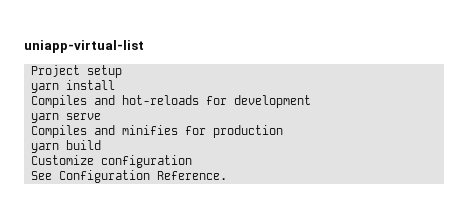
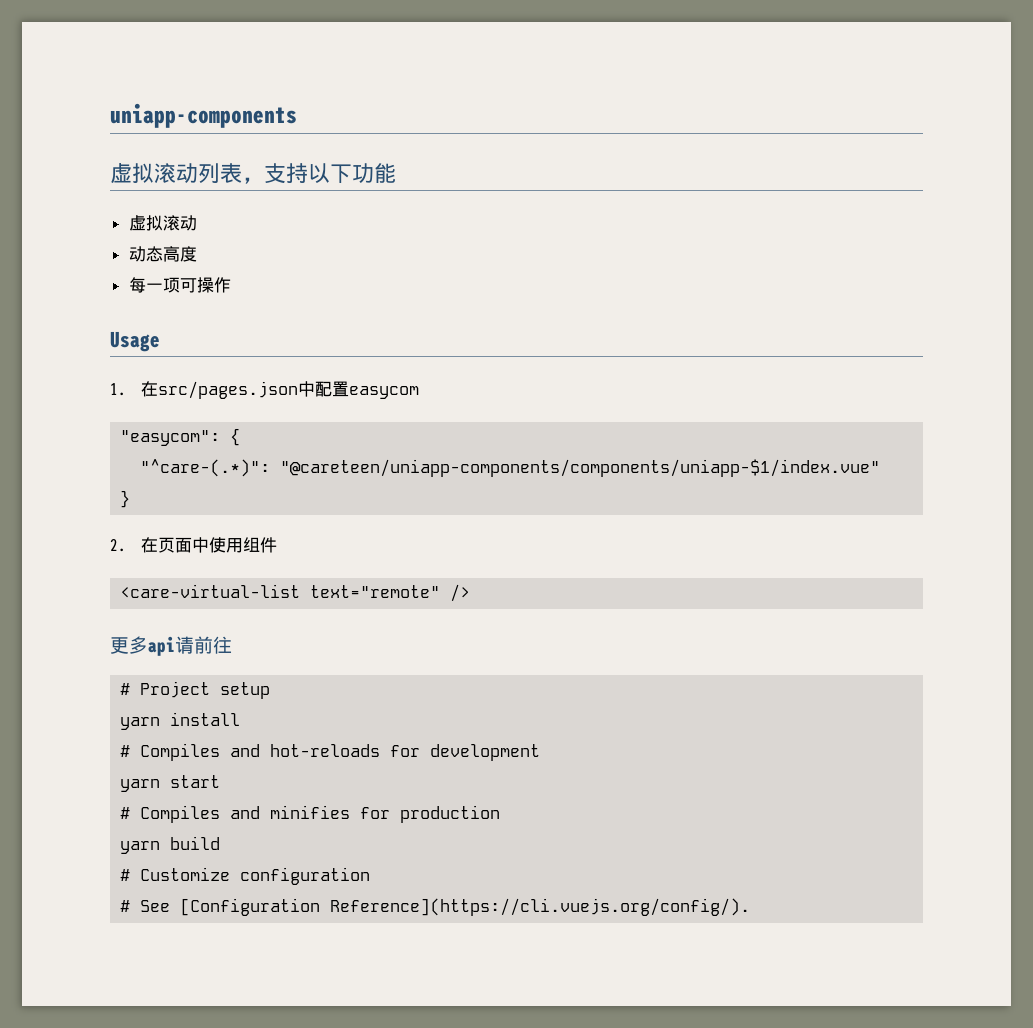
- uniapp-virtual-list
- Project setup
+ uniapp-components
+ 虚拟滚动列表，支持以下功能
+ 虚拟滚动
+ 动态高度
+ 每一项可操作
+ Usage
+ 1.在src/pages.json中配置easycom
+ "easycom": {
+ "^care-(.*)": "@careteen/uniapp-components/components/uniapp-$1/index.vue"
+ }
+ 2.在页面中使用组件
+ <care-virtual-list text="remote" />
+ 更多api请前往
+ # Project setup
- Compiles and hot-reloads for development
+ # Compiles and hot-reloads for development
- yarn serve
- Compiles and minifies for production
+ yarn start
+ # Compiles and minifies for production
- Customize configuration
+ # Customize configuration
- See Configuration Reference.
+ # See [Configuration Reference](https://cli.vuejs.org/config/).

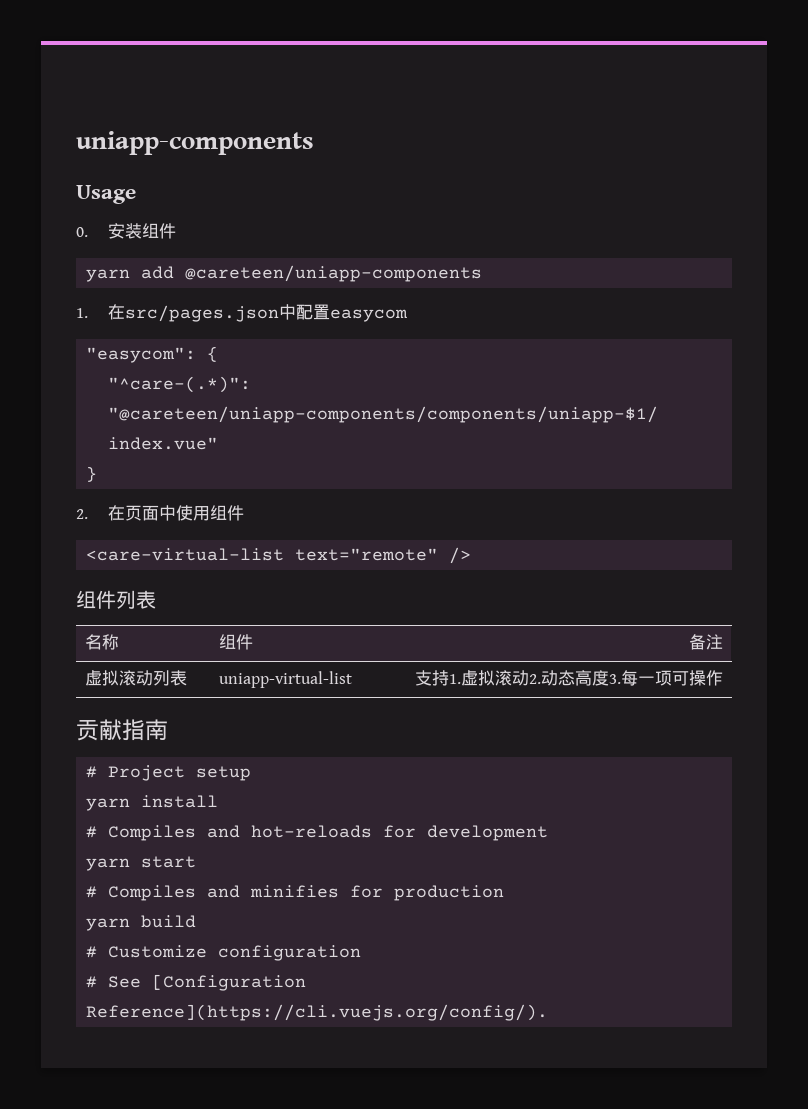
- 虚拟滚动列表，支持以下功能
- 虚拟滚动
- 动态高度
- 每一项可操作
  Usage
+ 0.安装组件
+ yarn add @careteen/uniapp-components
- 更多api请前往
+ 组件列表
+ 名称 | 组件 | 备注
+ 虚拟滚动列表 | uniapp-virtual-list | 支持1.虚拟滚动2.动态高度3.每一项可操作
+ 贡献指南

